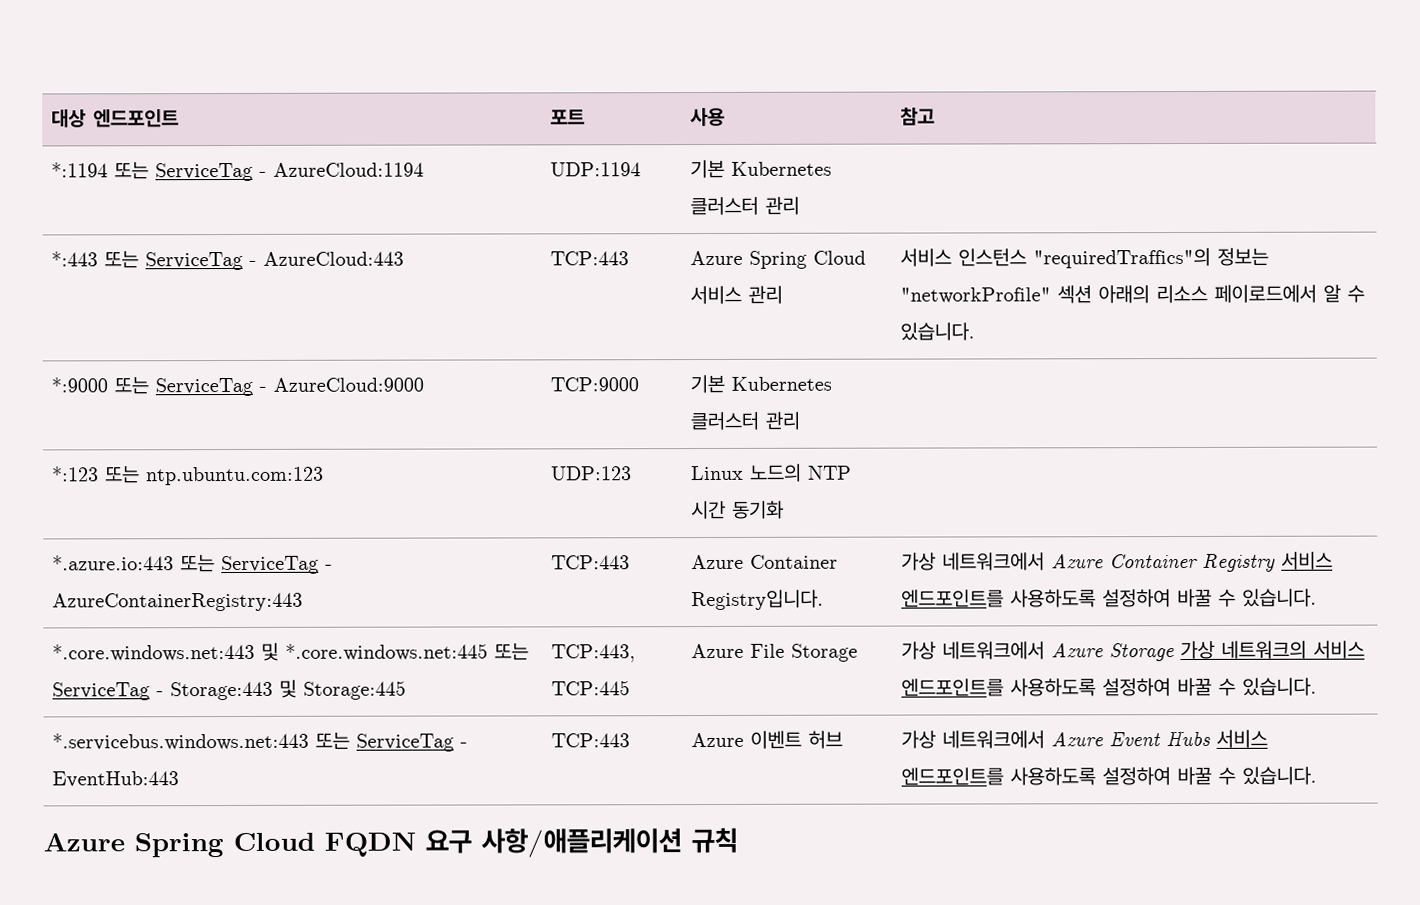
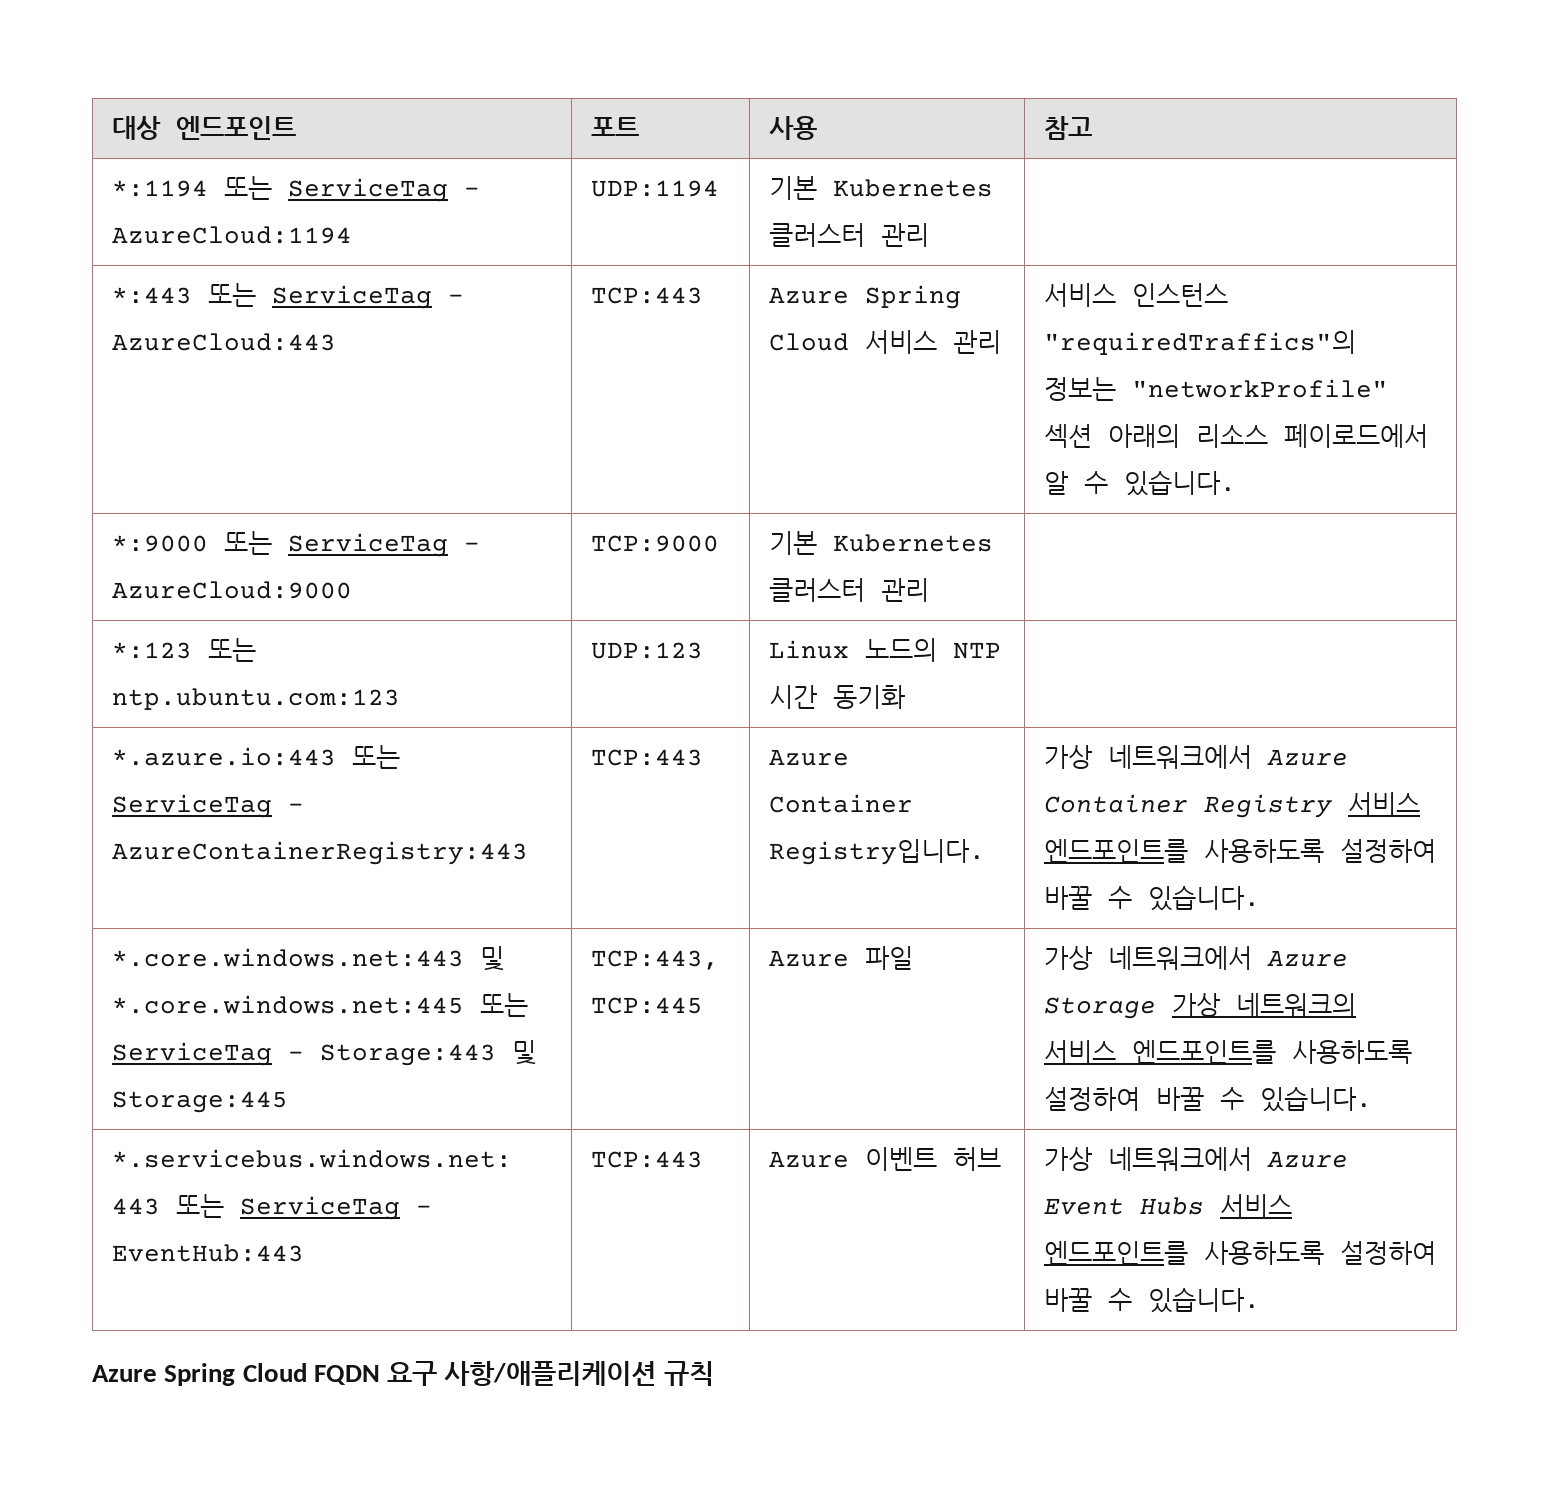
- *.core.windows.net:443 및 *.core.windows.net:445 또는 ServiceTag - Storage:443 및 Storage:445 | TCP:443, TCP:445 | Azure File Storage | 가상 네트워크에서 Azure Storage 가상 네트워크의 서비스 엔드포인트를 사용하도록 설정하여 바꿀 수 있습니다.
+ *.core.windows.net:443 및 *.core.windows.net:445 또는 ServiceTag - Storage:443 및 Storage:445 | TCP:443, TCP:445 | Azure 파일 | 가상 네트워크에서 Azure Storage 가상 네트워크의 서비스 엔드포인트를 사용하도록 설정하여 바꿀 수 있습니다.

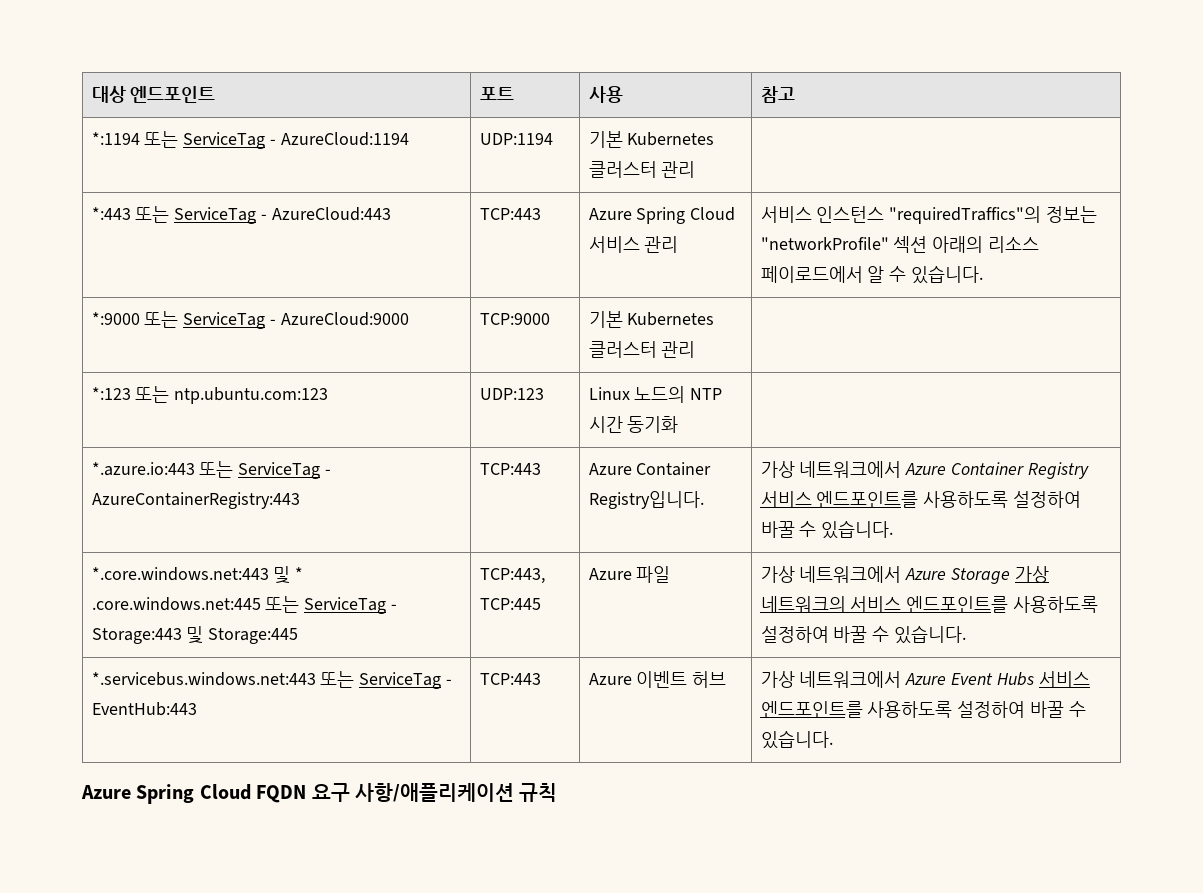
- *.core.windows.net:443 및 *.core.windows.net:445 또는 ServiceTag - Storage:443 및 Storage:445 | TCP:443, TCP:445 | Azure 파일 | 가상 네트워크에서 Azure Storage 가상 네트워크의 서비스 엔드포인트를 사용하도록 설정하여 바꿀 수 있습니다.
+ *.core.windows.net:443 및 * .core.windows.net:445 또는 ServiceTag - Storage:443 및 Storage:445 | TCP:443, TCP:445 | Azure 파일 | 가상 네트워크에서 Azure Storage 가상 네트워크의 서비스 엔드포인트를 사용하도록 설정하여 바꿀 수 있습니다.

